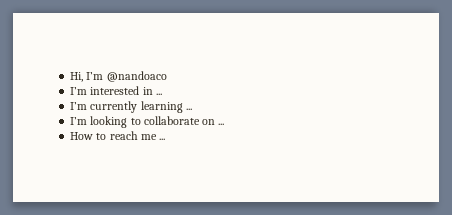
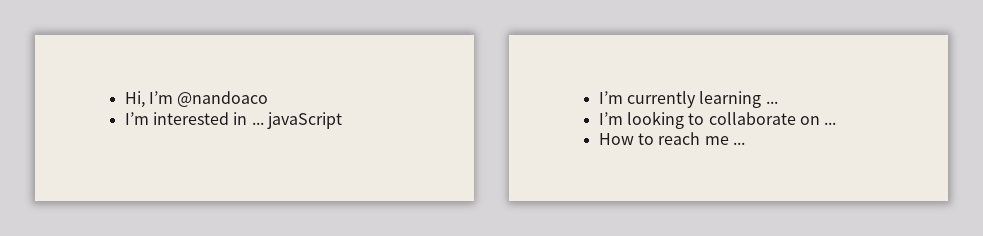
- I’m interested in ...
+ I’m interested in ... javaScript

